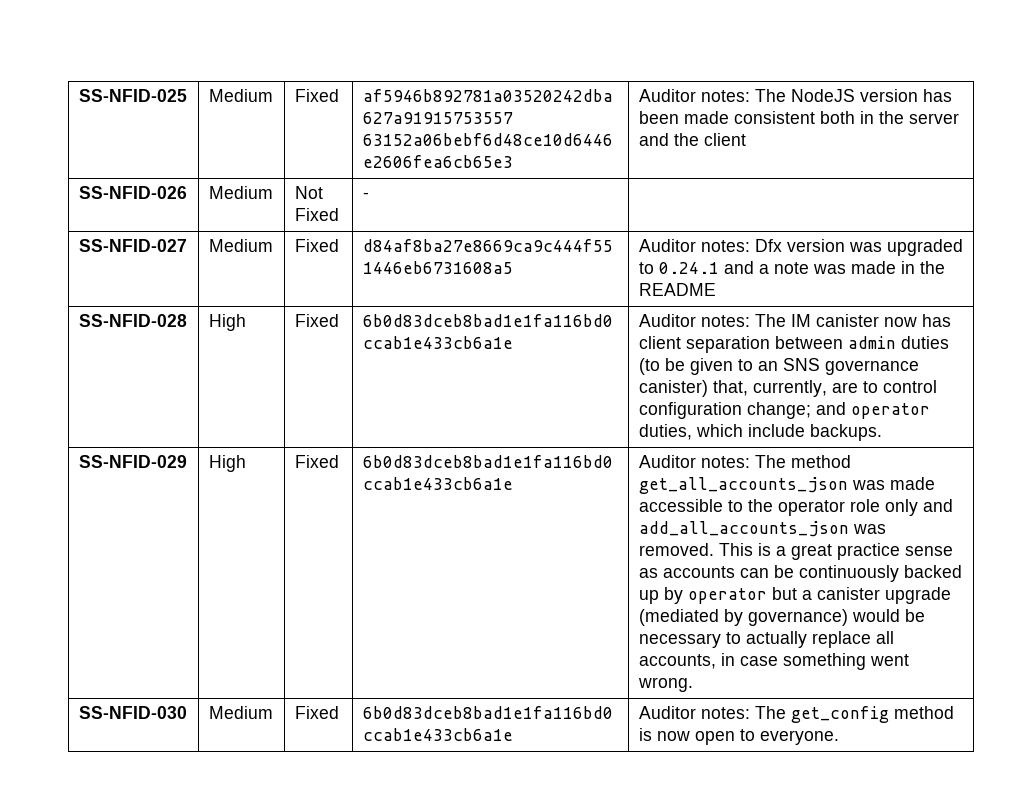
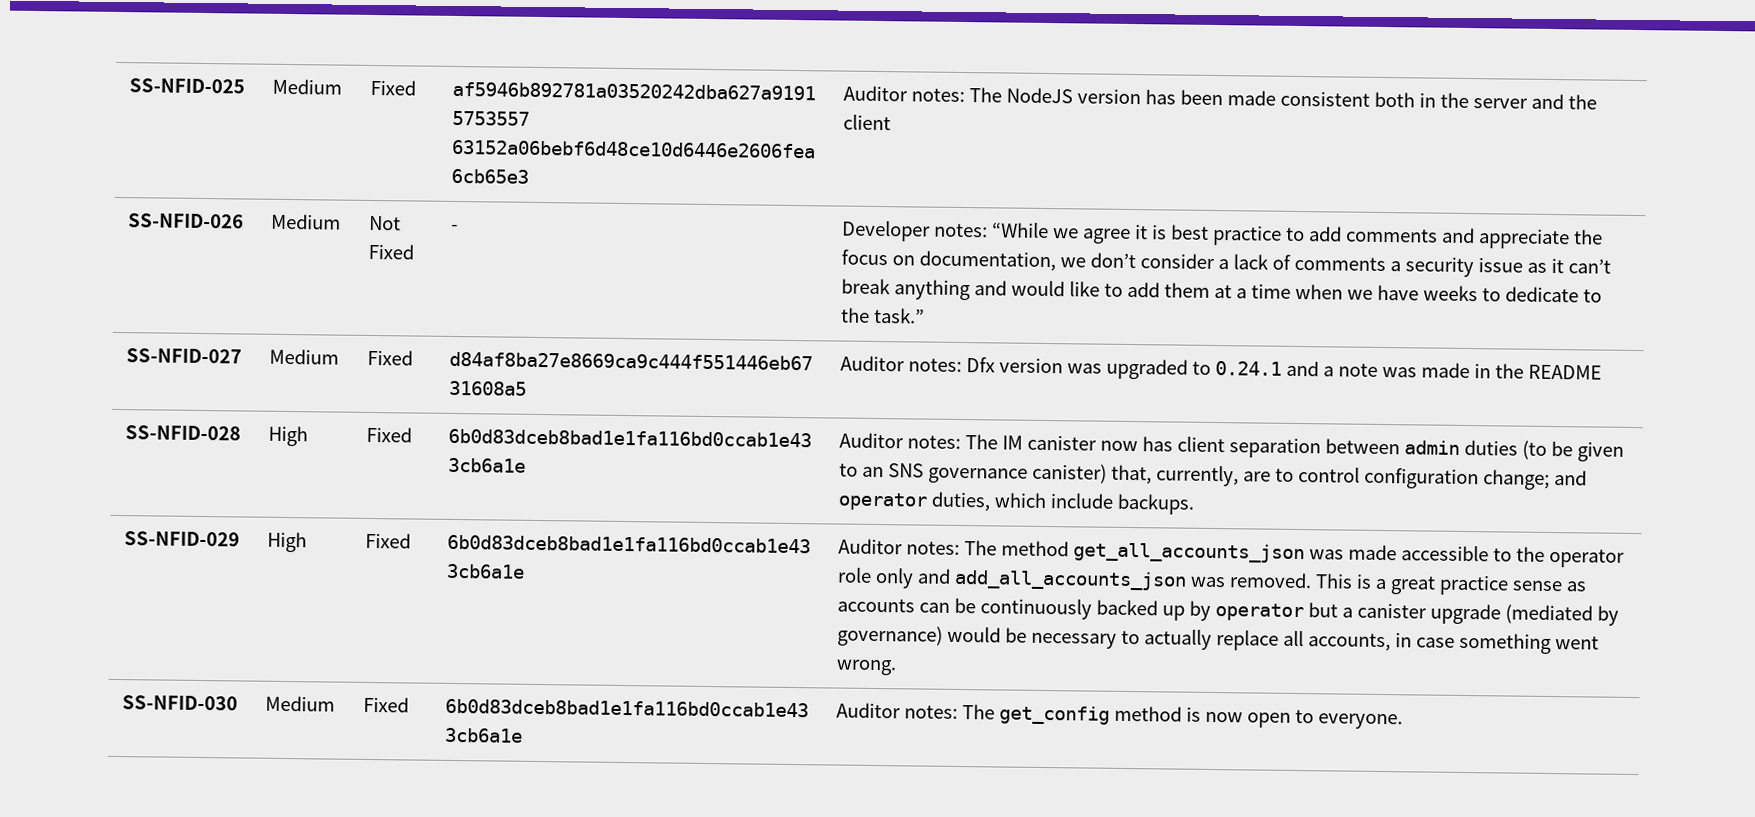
+ Developer notes: “While we agree it is best practice to add comments and appreciate the focus on documentation, we don’t consider a lack of comments a security issue as it can’t break anything and would like to add them at a time when we have weeks to dedicate to the task.”

